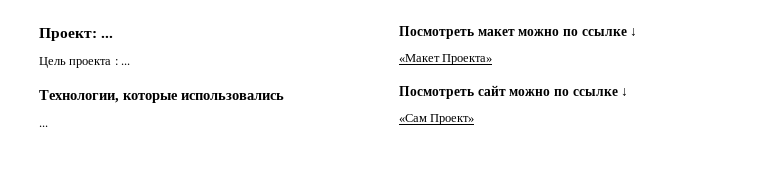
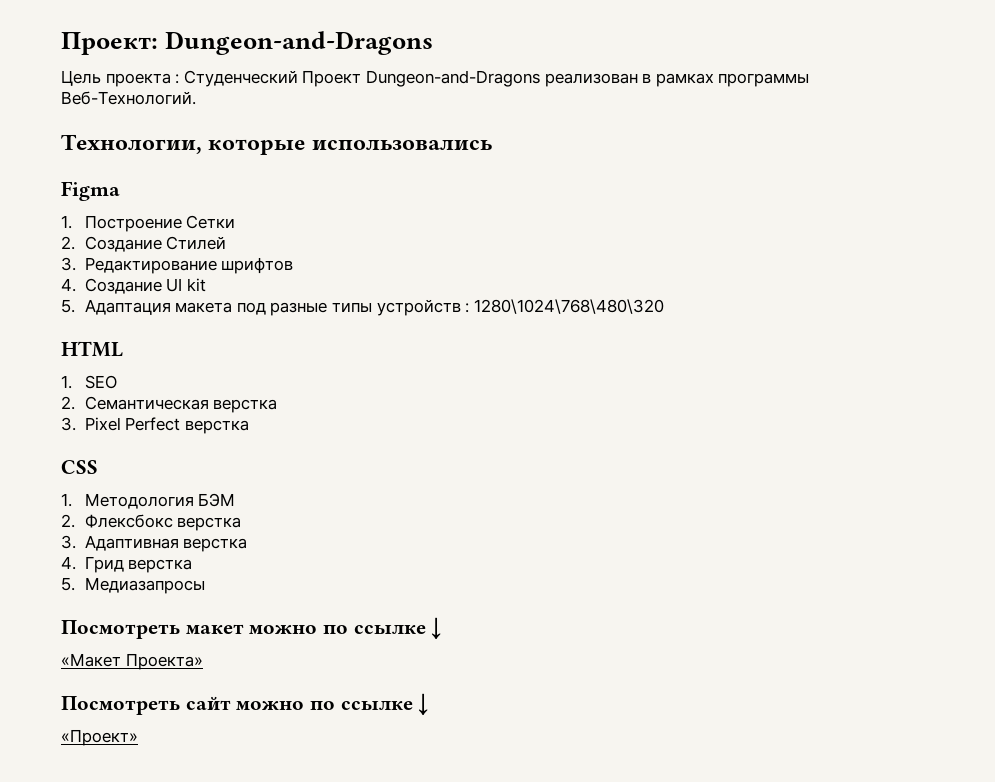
- Проект: ...
+ Проект: Dungeon-and-Dragons
- Цель проекта : ...
+ Цель проекта : Студенческий Проект Dungeon-and-Dragons реализован в рамках программы Веб-Технологий.
  Технологии, которые использовались
- ...
+ Figma
+ 1. Построение Сетки
+ 2. Создание Стилей
+ 3. Редактирование шрифтов
+ 4. Создание UI kit
+ 5. Адаптация макета под разные типы устройств : 1280\1024\768\480\320
+ HTML
+ 1. SEO
+ 2. Семантическая верстка
+ 3. Pixel Perfect верстка
+ CSS
+ 1. Методология БЭМ
+ 2. Флексбокс верстка
+ 3. Адаптивная верстка
+ 4. Грид верстка
+ 5. Медиазапросы
- «Сам Проект»
+ «Проект»

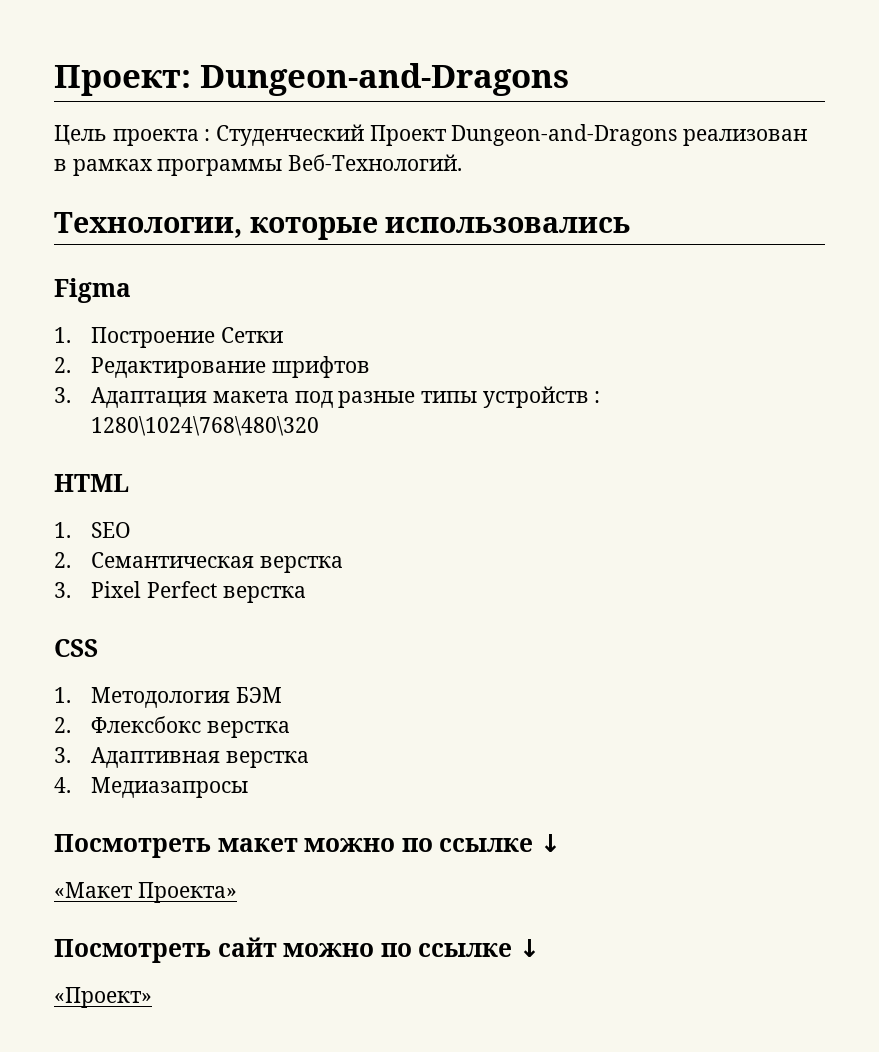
- 2. Создание Стилей
- 3. Редактирование шрифтов
+ 2. Редактирование шрифтов
- 4. Создание UI kit
- 5. Адаптация макета под разные типы устройств : 1280\1024\768\480\320
+ 3. Адаптация макета под разные типы устройств : 1280\1024\768\480\320
- 4. Грид верстка
- 5. Медиазапросы
+ 4. Медиазапросы

